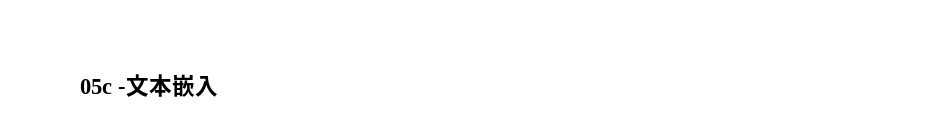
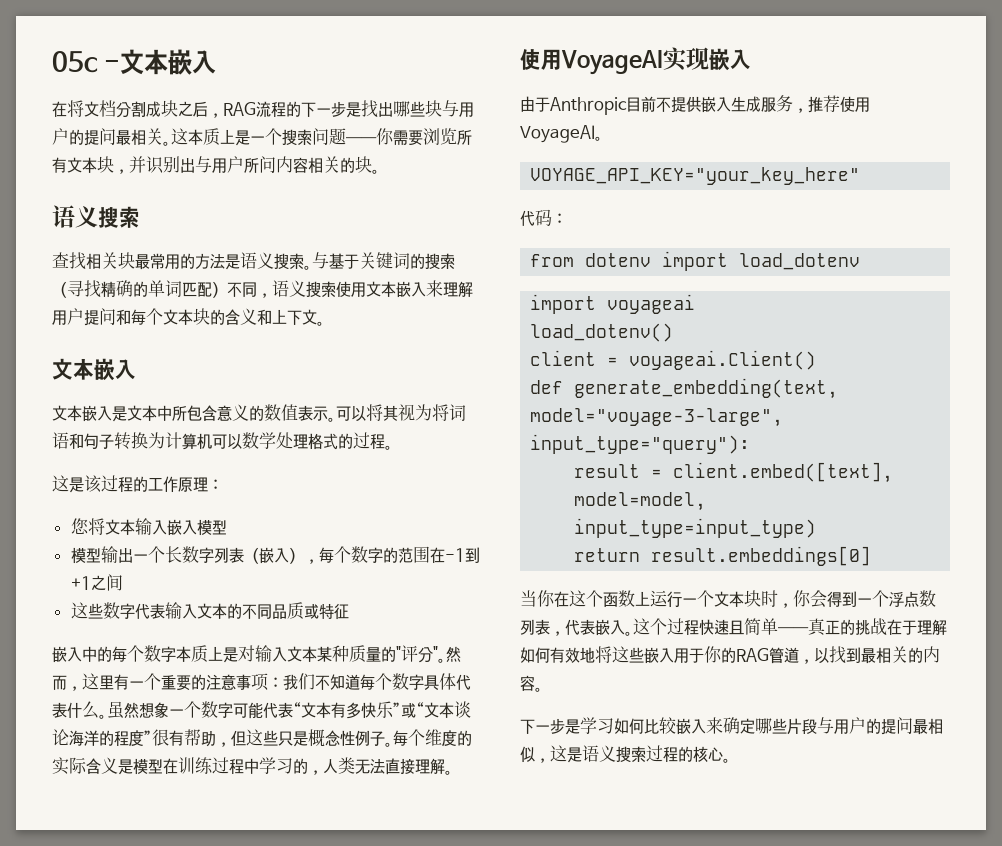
+ 在将文档分割成块之后，RAG流程的下一步是找出哪些块与用户的提问最相关。这本质上是一个搜索问题——你需要浏览所有文本块，并识别出与用户所问内容相关的块。
+ 语义搜索
+ 查找相关块最常用的方法是语义搜索。与基于关键词的搜索（寻找精确的单词匹配）不同，语义搜索使用文本嵌入来理解用户提问和每个文本块的含义和上下文。
+ 文本嵌入
+ 文本嵌入是文本中所包含意义的数值表示。可以将其视为将词语和句子转换为计算机可以数学处理格式的过程。
+ 这是该过程的工作原理：
+ 您将文本输入嵌入模型
+ 模型输出一个长数字列表（嵌入），每个数字的范围在-1到+1之间
+ 这些数字代表输入文本的不同品质或特征
+ 嵌入中的每个数字本质上是对输入文本某种质量的"评分"。然而，这里有一个重要的注意事项：我们不知道每个数字具体代表什么。虽然想象一个数字可能代表“文本有多快乐”或“文本谈论海洋的程度”很有帮助，但这些只是概念性例子。每个维度的实际含义是模型在训练过程中学习的，人类无法直接理解。
+ 使用VoyageAI实现嵌入
+ 由于Anthropic目前不提供嵌入生成服务，推荐使用VoyageAI。
+ VOYAGE_API_KEY="your_key_here"
+ 代码：
+ from dotenv import load_dotenv
+ import voyageai
+ load_dotenv()
+ client = voyageai.Client()
+ def generate_embedding(text, model="voyage-3-large", input_type="query"):
+ result = client.embed([text], model=model, input_type=input_type)
+ return result.embeddings[0]
+ 当你在这个函数上运行一个文本块时，你会得到一个浮点数列表，代表嵌入。这个过程快速且简单——真正的挑战在于理解如何有效地将这些嵌入用于你的RAG管道，以找到最相关的内容。
+ 下一步是学习如何比较嵌入来确定哪些片段与用户的提问最相似，这是语义搜索过程的核心。

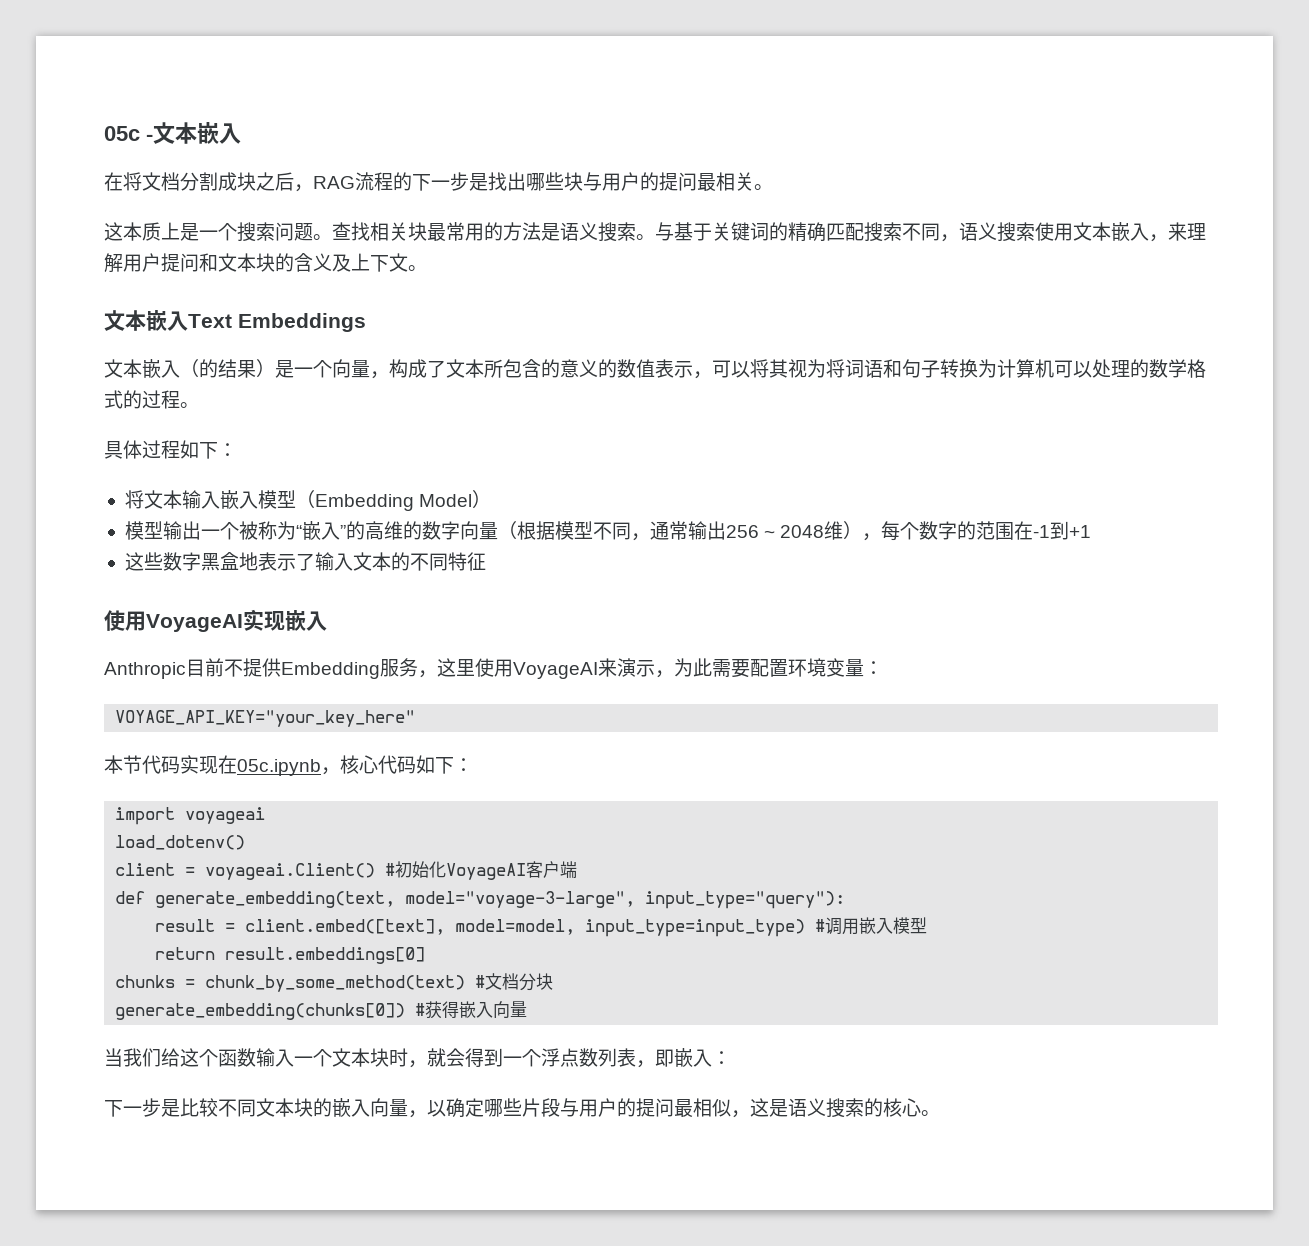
- 在将文档分割成块之后，RAG流程的下一步是找出哪些块与用户的提问最相关。这本质上是一个搜索问题——你需要浏览所有文本块，并识别出与用户所问内容相关的块。
- 语义搜索
- 查找相关块最常用的方法是语义搜索。
+ 在将文档分割成块之后，RAG流程的下一步是找出哪些块与用户的提问最相关。
+ 这本质上是一个搜索问题。查找相关块最常用的方法是语义搜索。
- 与基于关键词的搜索（寻找精确的单词匹配）不同，语义搜索使用文本嵌入来理解用户提问和每个文本块的含义和上下文。
- 文本嵌入
- 文本嵌入是文本中所包含意义的数值表示。可以将其视为将词语和句子转换为计算机可以数学处理格式的过程。
+ 与基于关键词的精确匹配搜索不同，语义搜索使用文本嵌入，来理解用户提问和文本块的含义及上下文。
+ 文本嵌入Text Embeddings
+ 文本嵌入（的结果）是一个向量，构成了文本所包含的意义的数值表示，可以将其视为将词语和句子转换为计算机可以处理的数学格式的过程。
- 这是该过程的工作原理：
- 您将文本输入嵌入模型
+ 具体过程如下：
+ 将文本输入嵌入模型（Embedding Model）
- 模型输出一个长数字列表（嵌入），每个数字的范围在-1到+1之间
+ 模型输出一个被称为“嵌入”的高维的数字向量（根据模型不同，通常输出256 ~ 2048维），每个数字的范围在-1到+1
- 这些数字代表输入文本的不同品质或特征
+ 这些数字黑盒地表示了输入文本的不同特征
- 嵌入中的每个数字本质上是对输入文本某种质量的"评分"。然而，这里有一个重要的注意事项：我们不知道每个数字具体代表什么。虽然想象一个数字可能代表“文本有多快乐”或“文本谈论海洋的程度”很有帮助，但这些只是概念性例子。每个维度的实际含义是模型在训练过程中学习的，人类无法直接理解。
- 由于Anthropic目前不提供嵌入生成服务，推荐使用VoyageAI。
+ Anthropic目前不提供Embedding服务，这里使用VoyageAI来演示，为此需要配置环境变量：
  VOYAGE_API_KEY="your_key_here"
- 代码：
- from dotenv import load_dotenv
+ 本节代码实现在05c.ipynb，核心代码如下：
- client = voyageai.Client()
+ client = voyageai.Client() #初始化VoyageAI客户端
- result = client.embed([text], model=model, input_type=input_type)
+ result = client.embed([text], model=model, input_type=input_type) #调用嵌入模型
  return result.embeddings[0]
+ chunks = chunk_by_some_method(text) #文档分块
+ generate_embedding(chunks[0]) #获得嵌入向量
- 当你在这个函数上运行一个文本块时，你会得到一个浮点数列表，代表嵌入。这个过程快速且简单——真正的挑战在于理解如何有效地将这些嵌入用于你的RAG管道，以找到最相关的内容。
- 下一步是学习如何比较嵌入来确定哪些片段与用户的提问最相似，这是语义搜索过程的核心。
+ 当我们给这个函数输入一个文本块时，就会得到一个浮点数列表，即嵌入：
+ 下一步是比较不同文本块的嵌入向量，以确定哪些片段与用户的提问最相似，这是语义搜索的核心。

